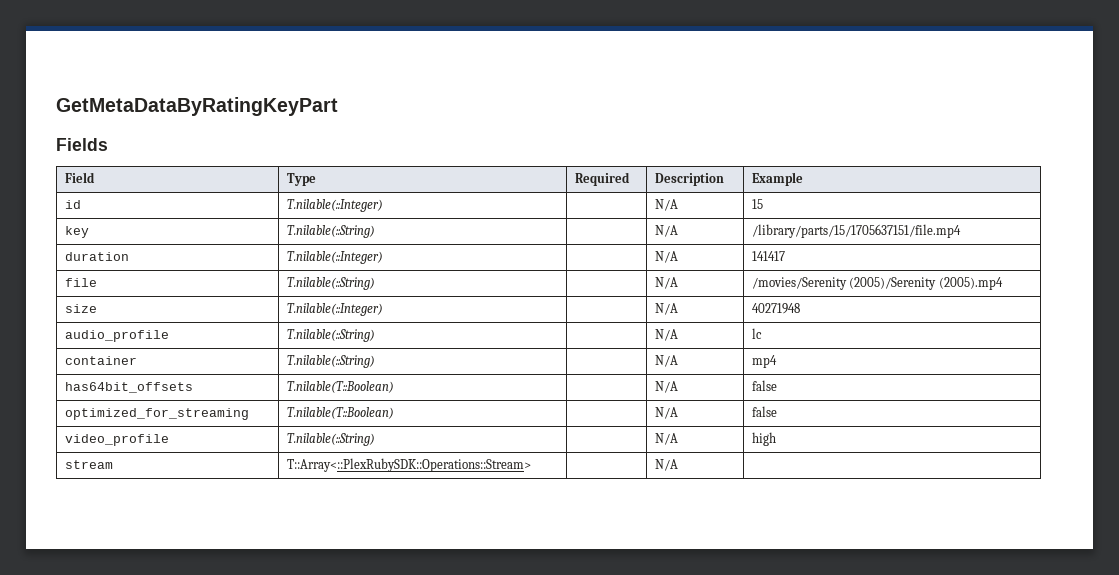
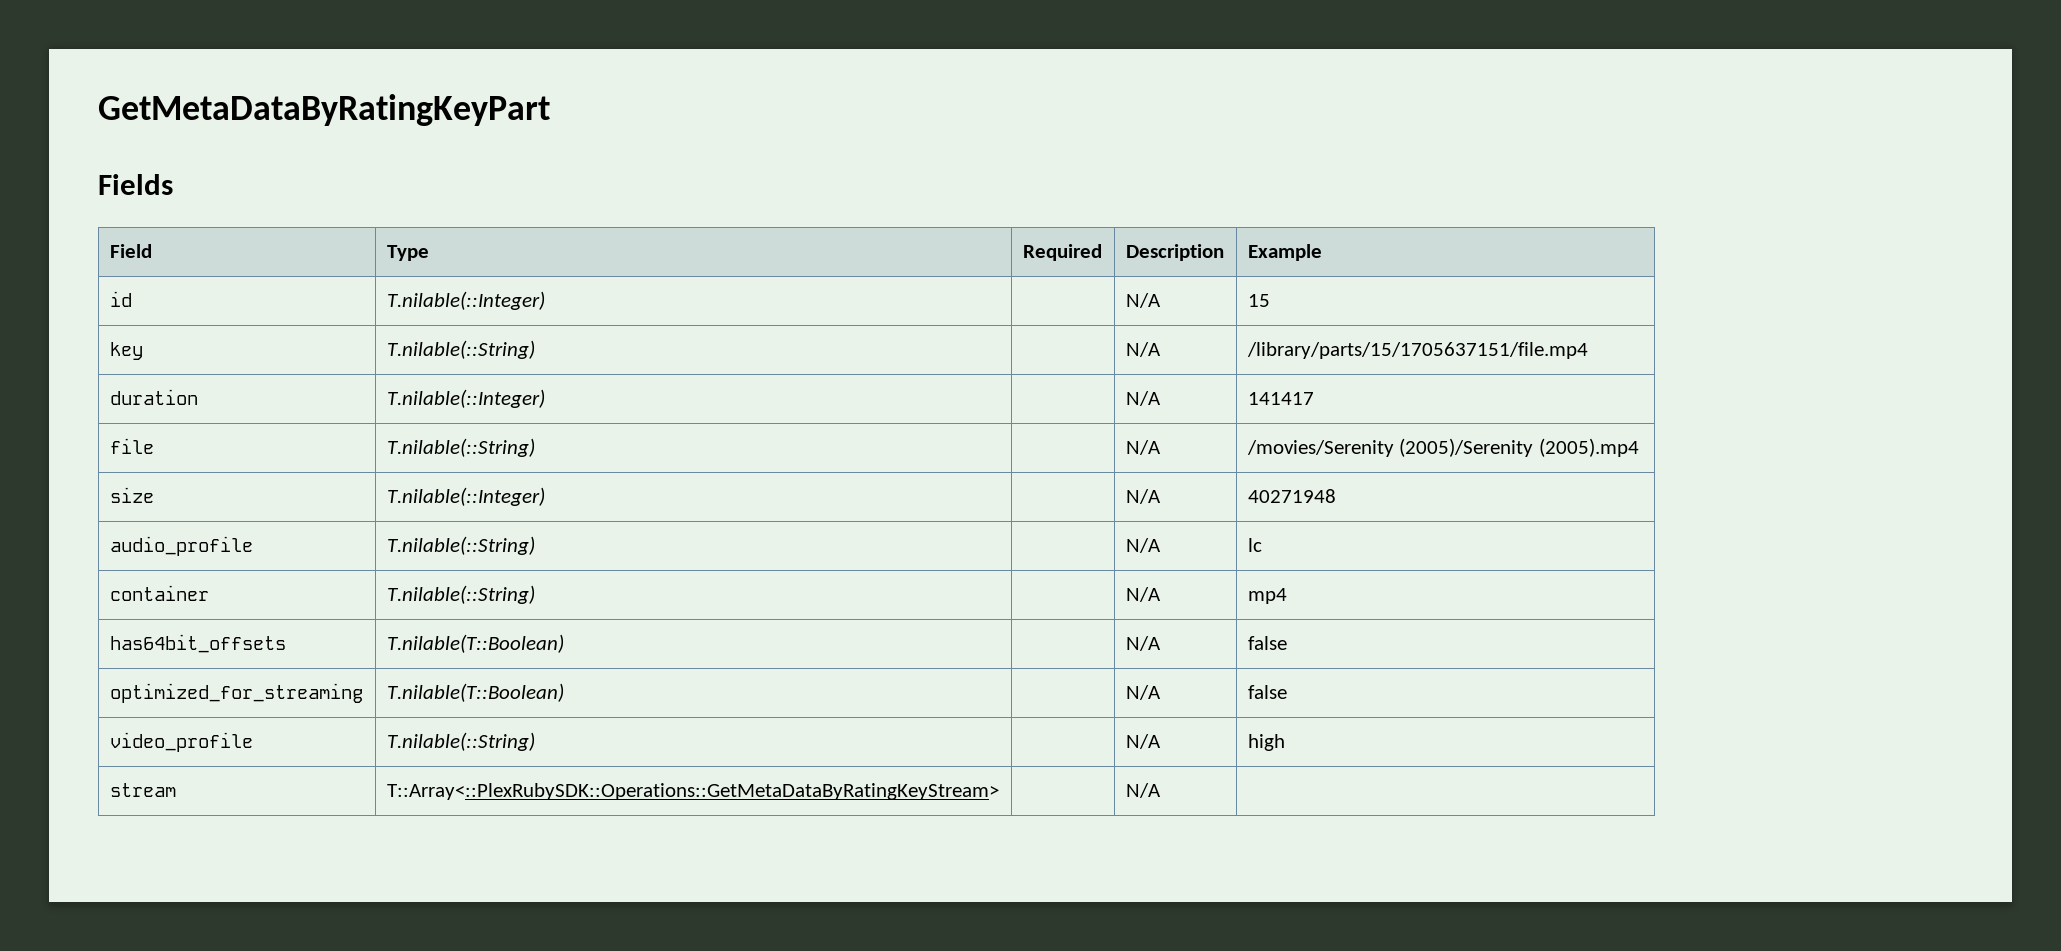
- stream | T::Array<::PlexRubySDK::Operations::Stream> | | N/A |
+ stream | T::Array<::PlexRubySDK::Operations::GetMetaDataByRatingKeyStream> | | N/A |

